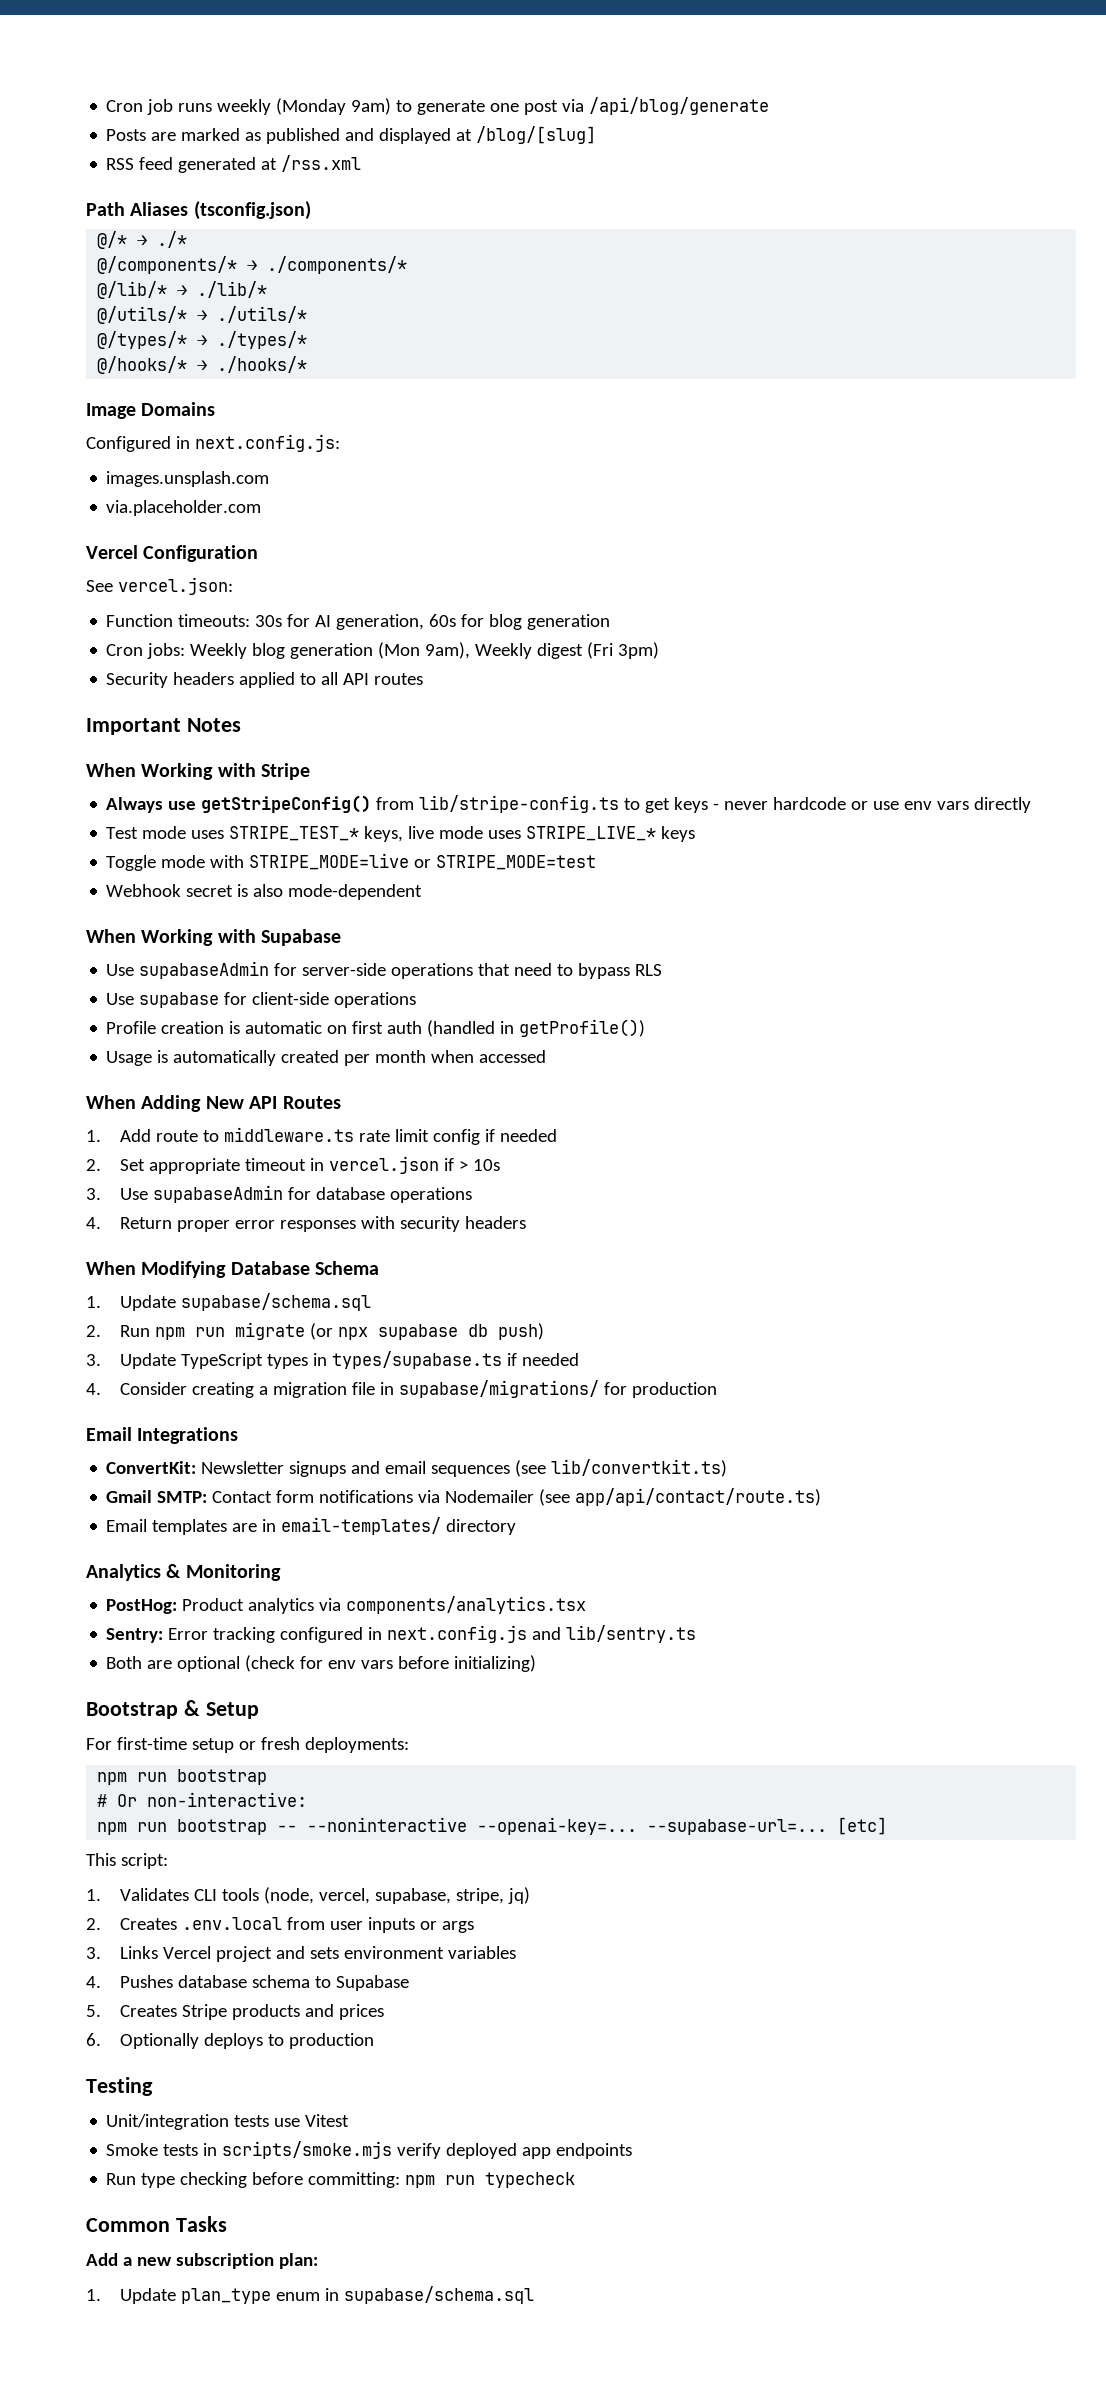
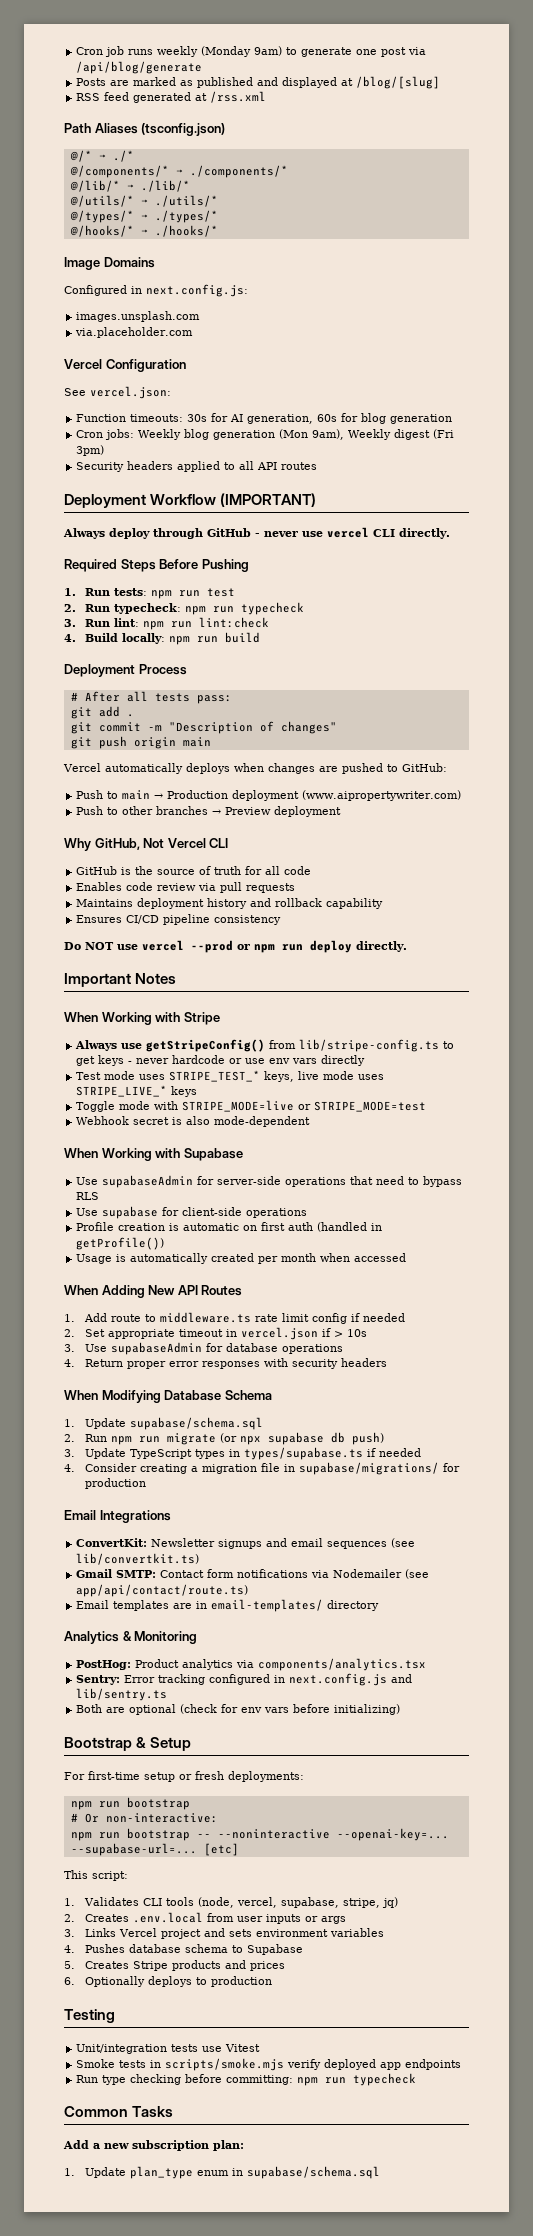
+ Deployment Workflow (IMPORTANT)
+ Always deploy through GitHub - never use vercel CLI directly.
+ Required Steps Before Pushing
+ 1. Run tests: npm run test
+ 2. Run typecheck: npm run typecheck
+ 3. Run lint: npm run lint:check
+ 4. Build locally: npm run build
+ Deployment Process
+ # After all tests pass:
+ git add .
+ git commit -m "Description of changes"
+ git push origin main
+ Vercel automatically deploys when changes are pushed to GitHub:
+ Push to main → Production deployment (www.aipropertywriter.com)
+ Push to other branches → Preview deployment
+ Why GitHub, Not Vercel CLI
+ GitHub is the source of truth for all code
+ Enables code review via pull requests
+ Maintains deployment history and rollback capability
+ Ensures CI/CD pipeline consistency
+ Do NOT use vercel --prod or npm run deploy directly.

